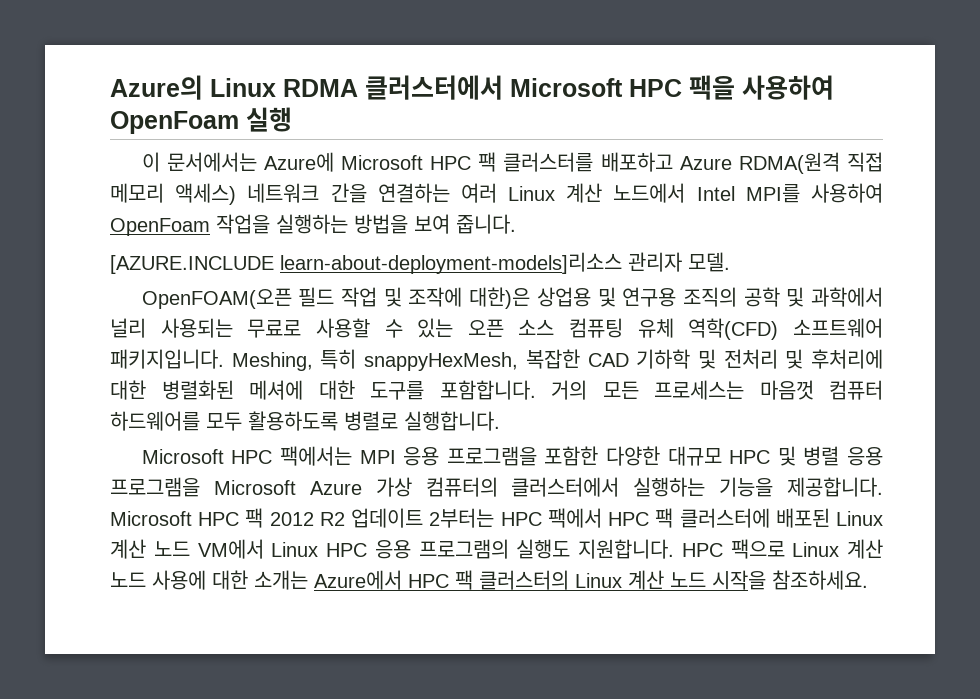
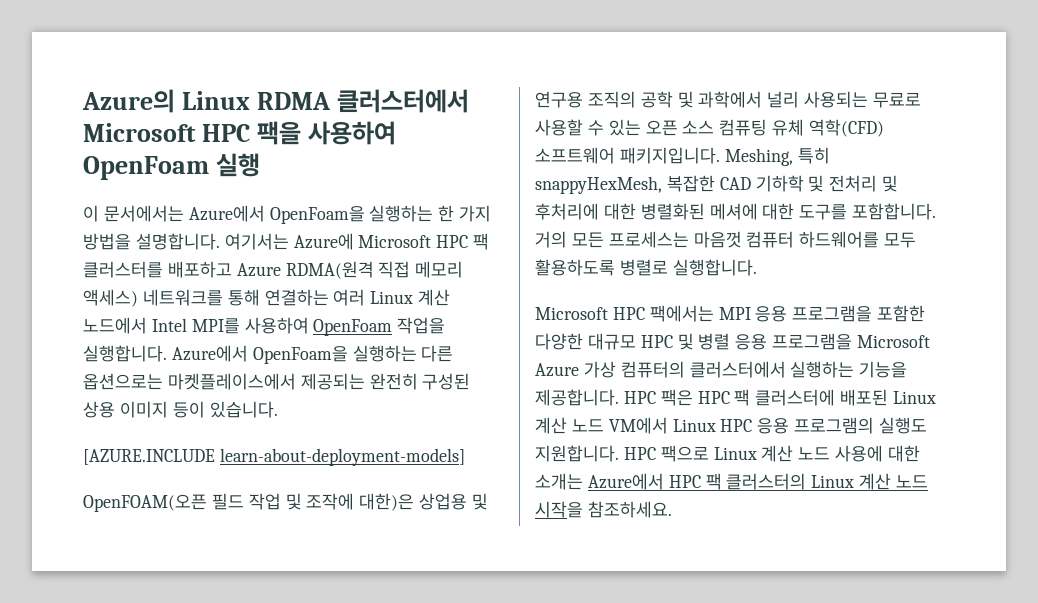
- 이 문서에서는 Azure에 Microsoft HPC 팩 클러스터를 배포하고 Azure RDMA(원격 직접 메모리 액세스) 네트워크 간을 연결하는 여러 Linux 계산 노드에서 Intel MPI를 사용하여 OpenFoam 작업을 실행하는 방법을 보여 줍니다.
- [AZURE.INCLUDE learn-about-deployment-models]리소스 관리자 모델.
+ 이 문서에서는 Azure에서 OpenFoam을 실행하는 한 가지 방법을 설명합니다. 여기서는 Azure에 Microsoft HPC 팩 클러스터를 배포하고 Azure RDMA(원격 직접 메모리 액세스) 네트워크를 통해 연결하는 여러 Linux 계산 노드에서 Intel MPI를 사용하여 OpenFoam 작업을 실행합니다. Azure에서 OpenFoam을 실행하는 다른 옵션으로는 마켓플레이스에서 제공되는 완전히 구성된 상용 이미지 등이 있습니다.
+ [AZURE.INCLUDE learn-about-deployment-models]
- Microsoft HPC 팩 2012 R2 업데이트 2부터는 HPC 팩에서 HPC 팩 클러스터에 배포된 Linux 계산 노드 VM에서 Linux HPC 응용 프로그램의 실행도 지원합니다.
+ HPC 팩은 HPC 팩 클러스터에 배포된 Linux 계산 노드 VM에서 Linux HPC 응용 프로그램의 실행도 지원합니다.

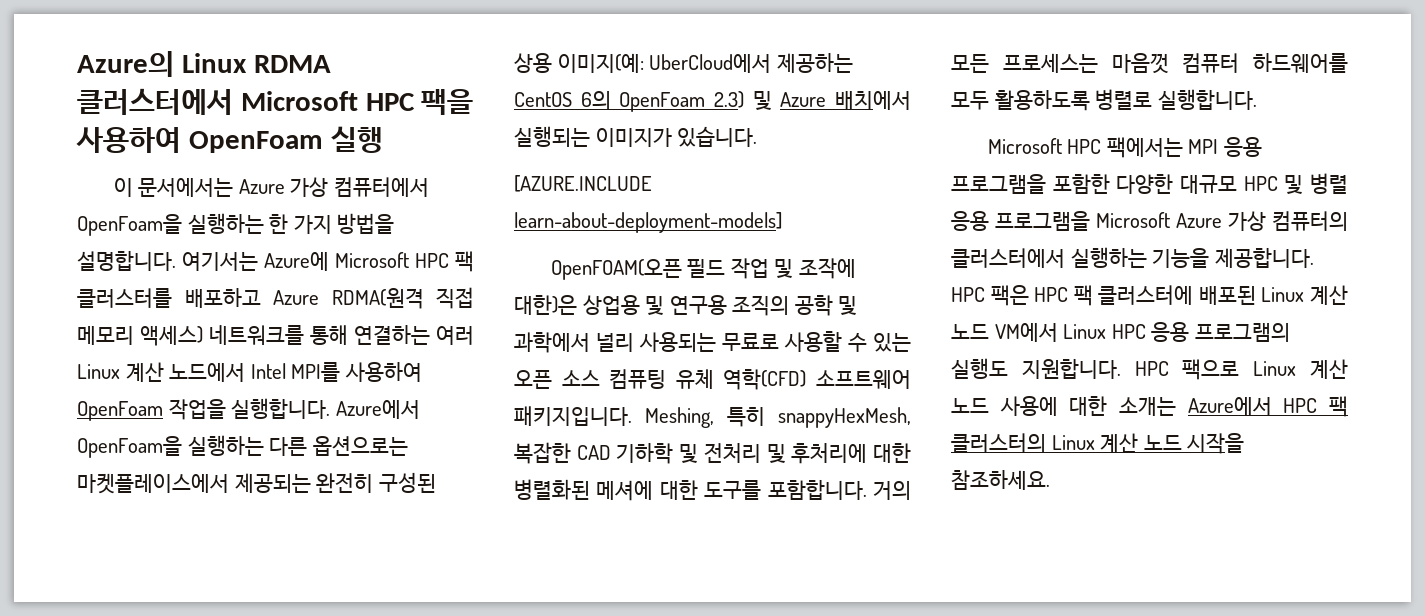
- 이 문서에서는 Azure에서 OpenFoam을 실행하는 한 가지 방법을 설명합니다.
+ 이 문서에서는 Azure 가상 컴퓨터에서 OpenFoam을 실행하는 한 가지 방법을 설명합니다.
- Azure에서 OpenFoam을 실행하는 다른 옵션으로는 마켓플레이스에서 제공되는 완전히 구성된 상용 이미지 등이 있습니다.
+ Azure에서 OpenFoam을 실행하는 다른 옵션으로는 마켓플레이스에서 제공되는 완전히 구성된 상용 이미지(예: UberCloud에서 제공하는 CentOS 6의 OpenFoam 2.3) 및 Azure 배치에서 실행되는 이미지가 있습니다.

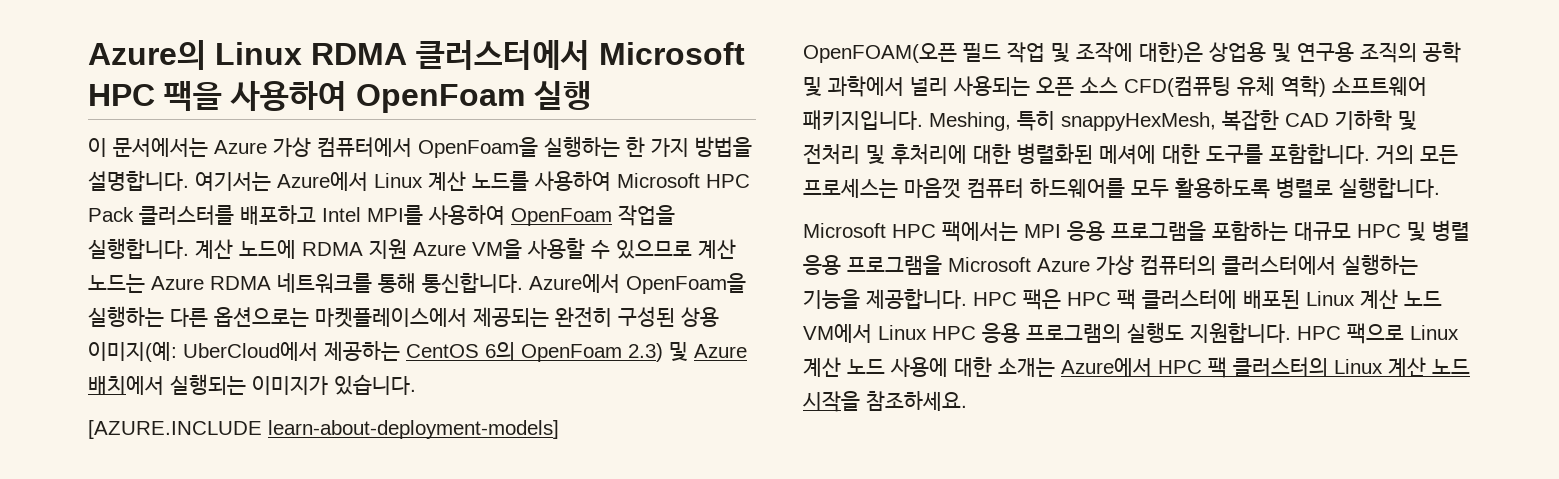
- 여기서는 Azure에 Microsoft HPC 팩 클러스터를 배포하고 Azure RDMA(원격 직접 메모리 액세스) 네트워크를 통해 연결하는 여러 Linux 계산 노드에서 Intel MPI를 사용하여 OpenFoam 작업을 실행합니다.
+ 여기서는 Azure에서 Linux 계산 노드를 사용하여 Microsoft HPC Pack 클러스터를 배포하고 Intel MPI를 사용하여 OpenFoam 작업을 실행합니다.
+ 계산 노드에 RDMA 지원 Azure VM을 사용할 수 있으므로 계산 노드는 Azure RDMA 네트워크를 통해 통신합니다.
- OpenFOAM(오픈 필드 작업 및 조작에 대한)은 상업용 및 연구용 조직의 공학 및 과학에서 널리 사용되는 무료로 사용할 수 있는 오픈 소스 컴퓨팅 유체 역학(CFD) 소프트웨어 패키지입니다.
+ OpenFOAM(오픈 필드 작업 및 조작에 대한)은 상업용 및 연구용 조직의 공학 및 과학에서 널리 사용되는 오픈 소스 CFD(컴퓨팅 유체 역학) 소프트웨어 패키지입니다.
- Microsoft HPC 팩에서는 MPI 응용 프로그램을 포함한 다양한 대규모 HPC 및 병렬 응용 프로그램을 Microsoft Azure 가상 컴퓨터의 클러스터에서 실행하는 기능을 제공합니다.
+ Microsoft HPC 팩에서는 MPI 응용 프로그램을 포함하는 대규모 HPC 및 병렬 응용 프로그램을 Microsoft Azure 가상 컴퓨터의 클러스터에서 실행하는 기능을 제공합니다.

